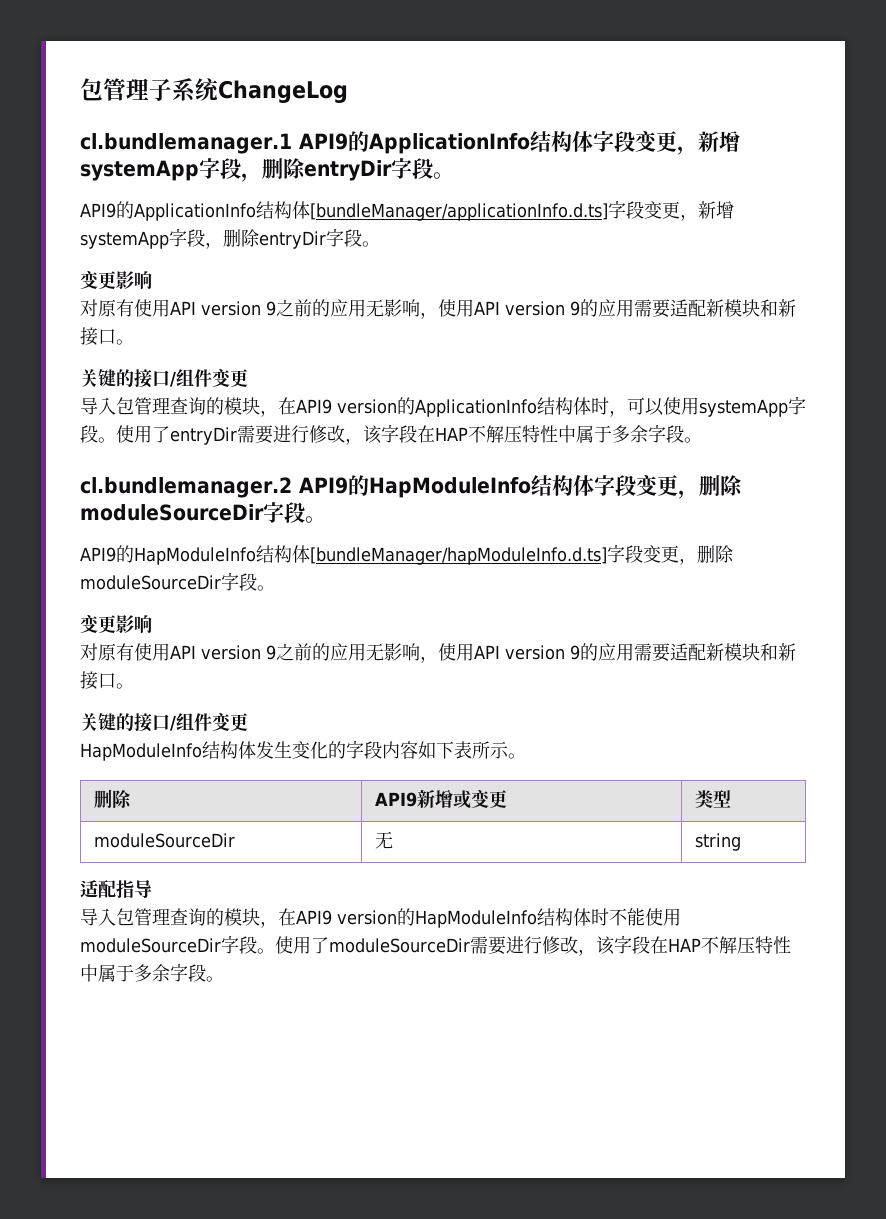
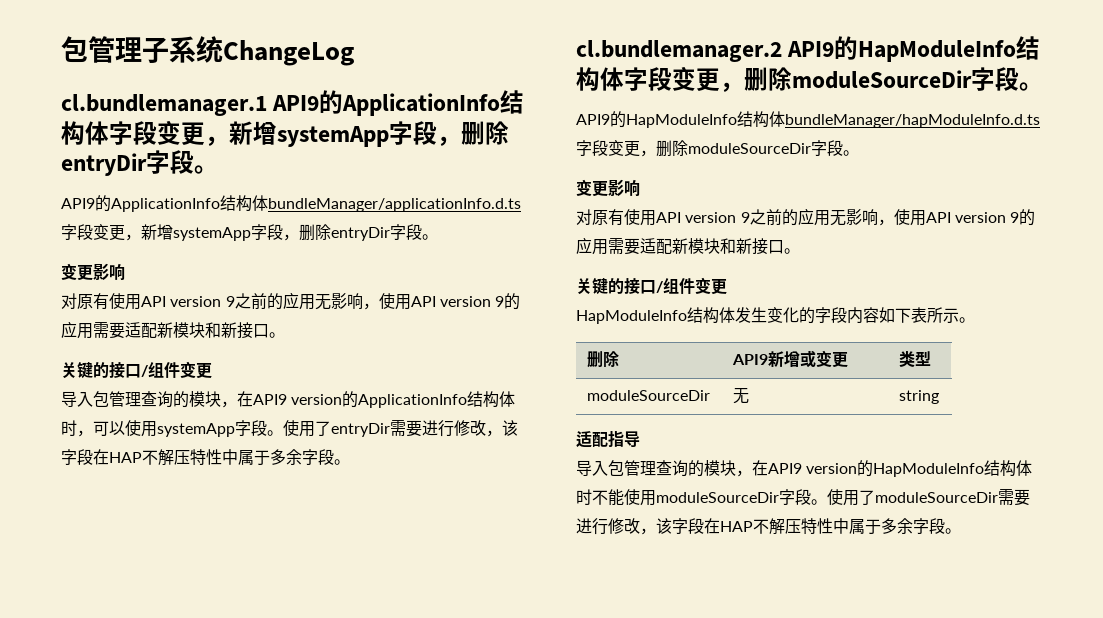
- API9的ApplicationInfo结构体[bundleManager/applicationInfo.d.ts]字段变更，新增systemApp字段，删除entryDir字段。
+ API9的ApplicationInfo结构体bundleManager/applicationInfo.d.ts字段变更，新增systemApp字段，删除entryDir字段。
- API9的HapModuleInfo结构体[bundleManager/hapModuleInfo.d.ts]字段变更，删除moduleSourceDir字段。
+ API9的HapModuleInfo结构体bundleManager/hapModuleInfo.d.ts字段变更，删除moduleSourceDir字段。

